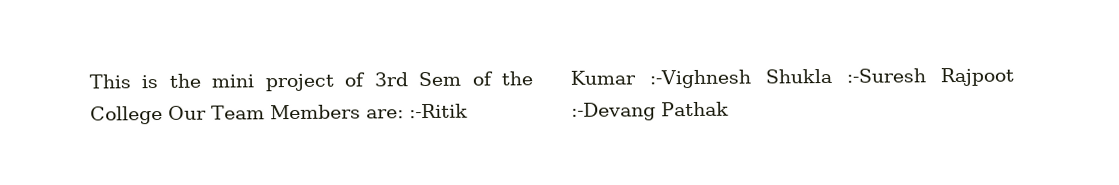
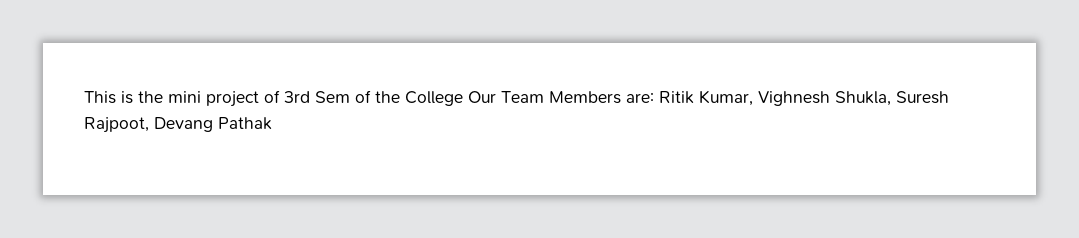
- This is the mini project of 3rd Sem of the College Our Team Members are: :-Ritik Kumar :-Vighnesh Shukla :-Suresh Rajpoot :-Devang Pathak
+ This is the mini project of 3rd Sem of the College Our Team Members are: Ritik Kumar, Vighnesh Shukla, Suresh Rajpoot, Devang Pathak

